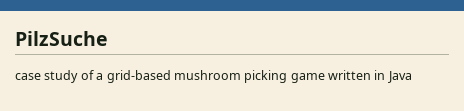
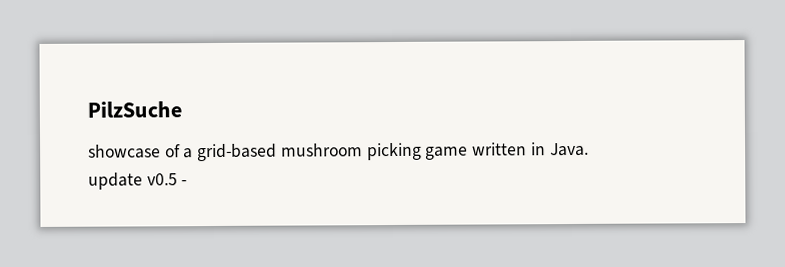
- case study of a grid-based mushroom picking game written in Java
+ showcase of a grid-based mushroom picking game written in Java.
+ update v0.5 -

